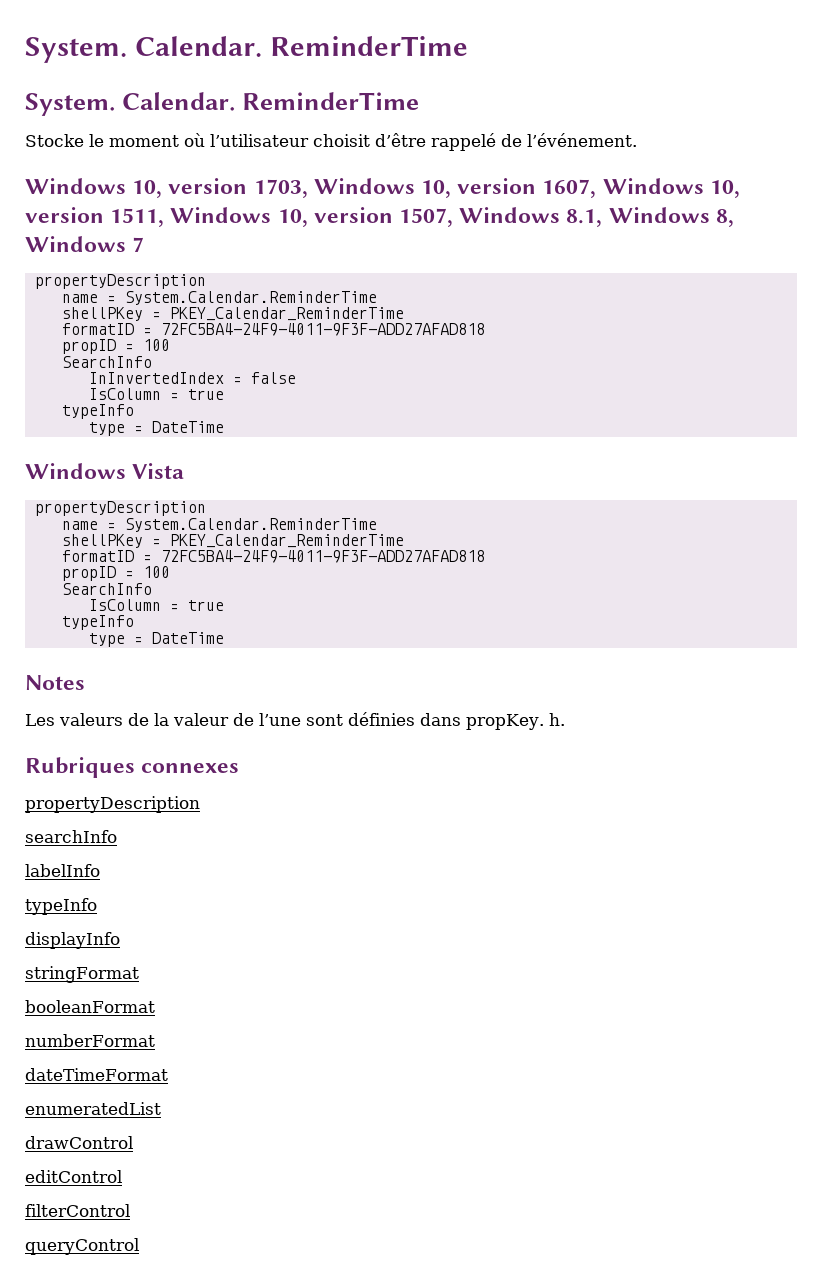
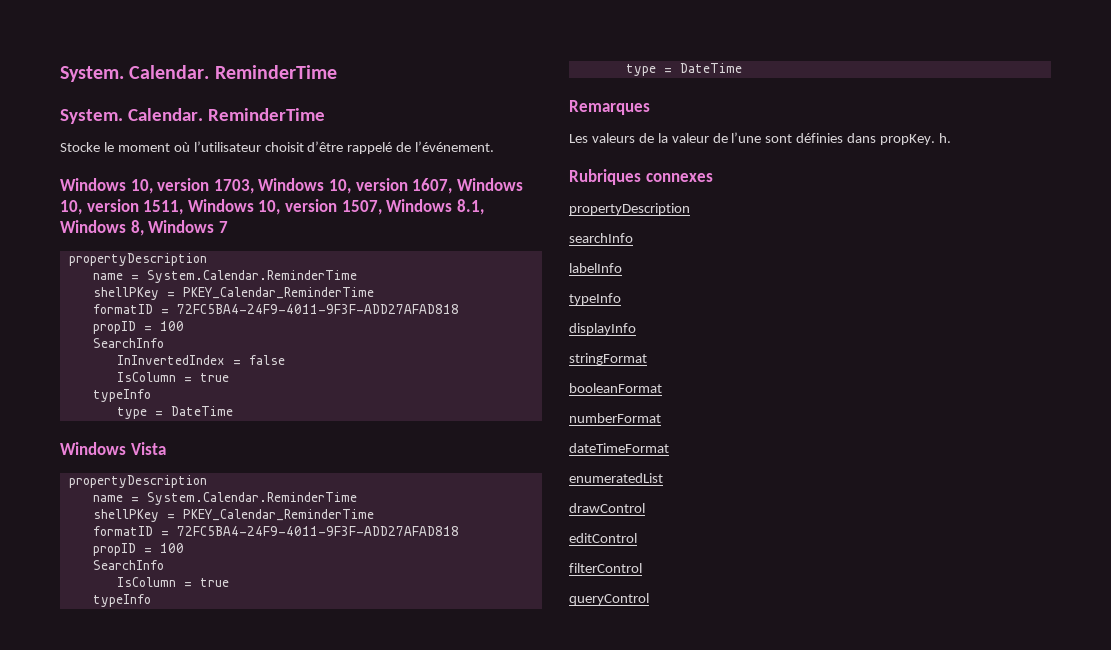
- Notes
+ Remarques

